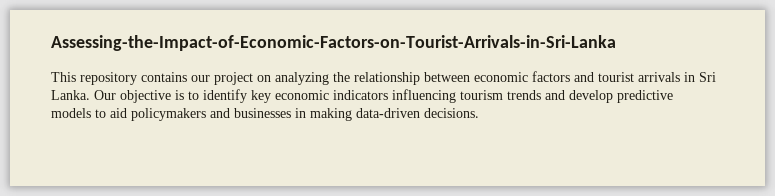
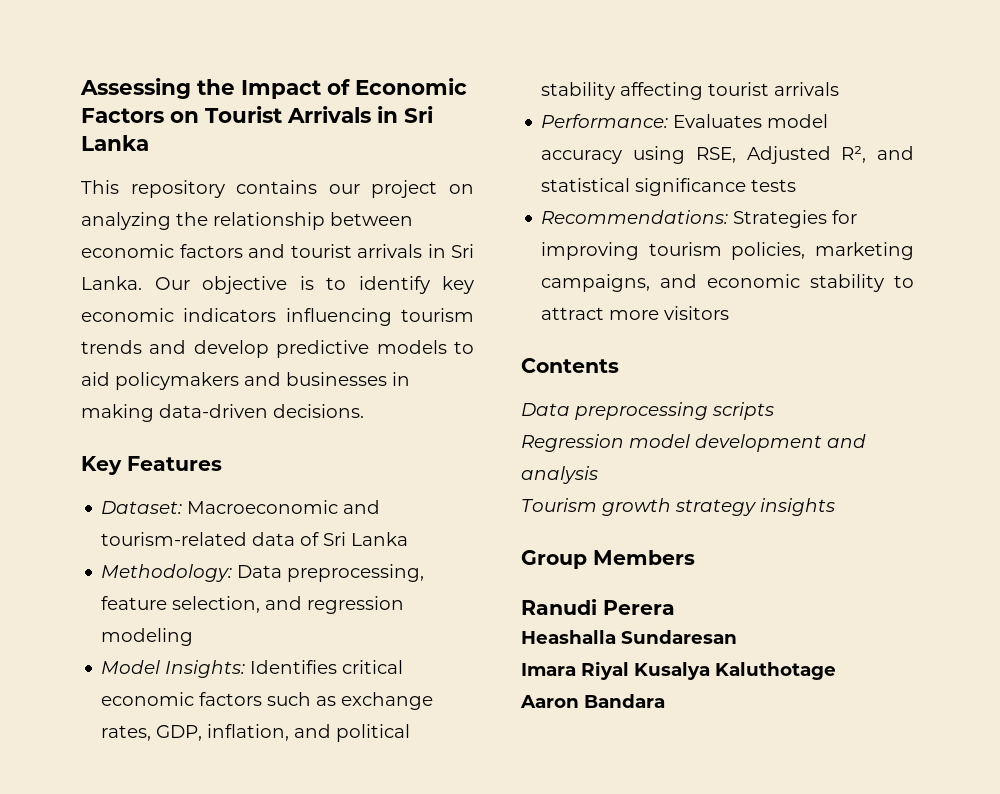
- Assessing-the-Impact-of-Economic-Factors-on-Tourist-Arrivals-in-Sri-Lanka
+ Assessing the Impact of Economic Factors on Tourist Arrivals in Sri Lanka
+ Key Features
+ Dataset: Macroeconomic and tourism-related data of Sri Lanka
+ Methodology: Data preprocessing, feature selection, and regression modeling
+ Model Insights: Identifies critical economic factors such as exchange rates, GDP, inflation, and political stability affecting tourist arrivals
+ Performance: Evaluates model accuracy using RSE, Adjusted R², and statistical significance tests
+ Recommendations: Strategies for improving tourism policies, marketing campaigns, and economic stability to attract more visitors
+ Contents
+ Data preprocessing scripts
+ Regression model development and analysis
+ Tourism growth strategy insights
+ Group Members
+ Ranudi Perera
+ Heashalla Sundaresan
+ Imara Riyal Kusalya Kaluthotage
+ Aaron Bandara

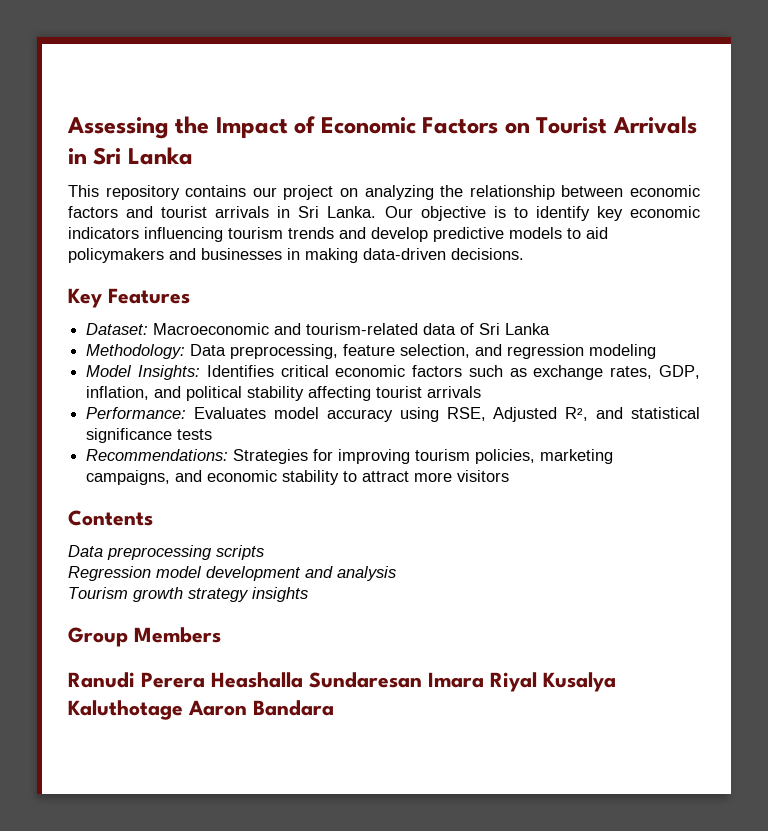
- Ranudi Perera
- Heashalla Sundaresan
- Imara Riyal Kusalya Kaluthotage
- Aaron Bandara
+ Ranudi Perera Heashalla Sundaresan Imara Riyal Kusalya Kaluthotage Aaron Bandara

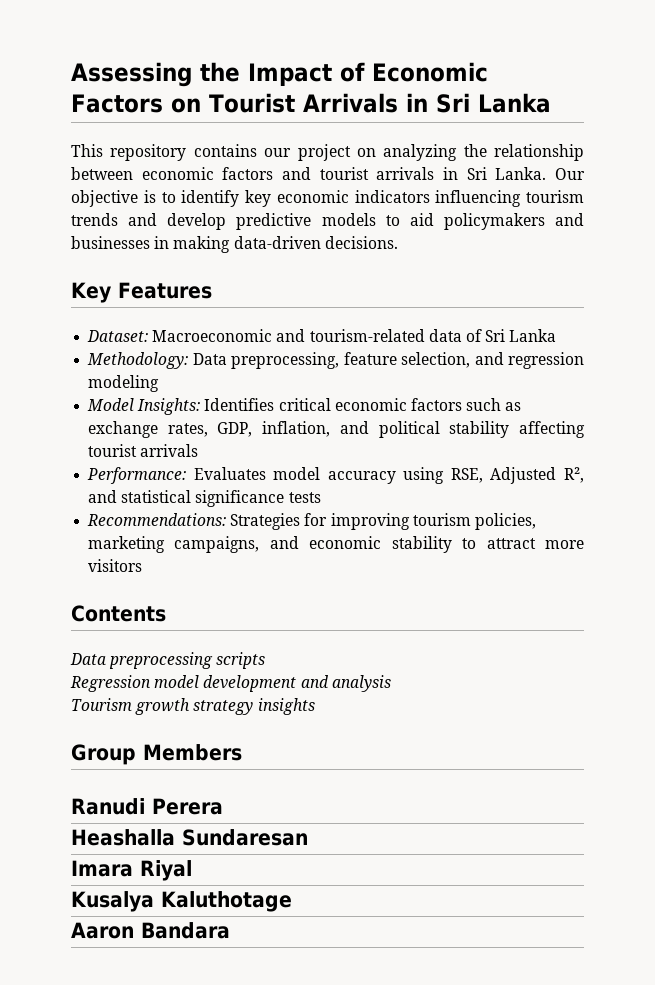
- Ranudi Perera Heashalla Sundaresan Imara Riyal Kusalya Kaluthotage Aaron Bandara
+ Ranudi Perera
+ Heashalla Sundaresan
+ Imara Riyal
+ Kusalya Kaluthotage
+ Aaron Bandara

